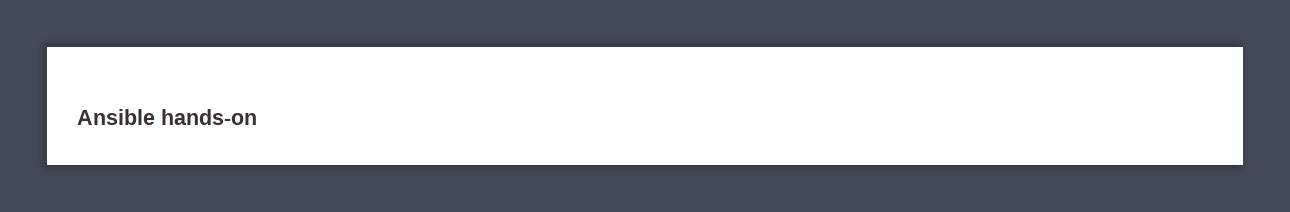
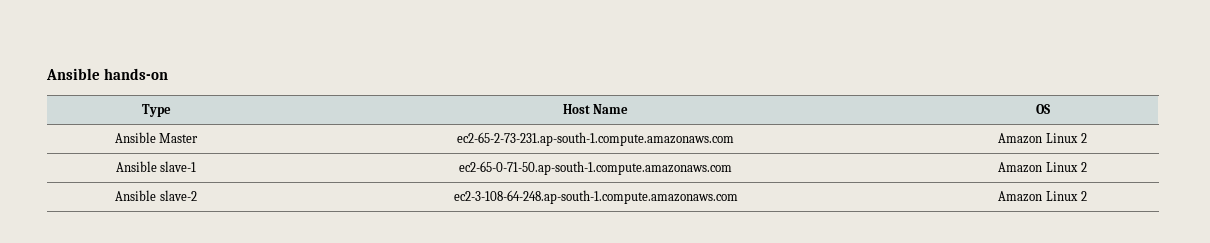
+ Type | Host Name | OS
+ Ansible Master | ec2-65-2-73-231.ap-south-1.compute.amazonaws.com | Amazon Linux 2
+ Ansible slave-1 | ec2-65-0-71-50.ap-south-1.compute.amazonaws.com | Amazon Linux 2
+ Ansible slave-2 | ec2-3-108-64-248.ap-south-1.compute.amazonaws.com | Amazon Linux 2

